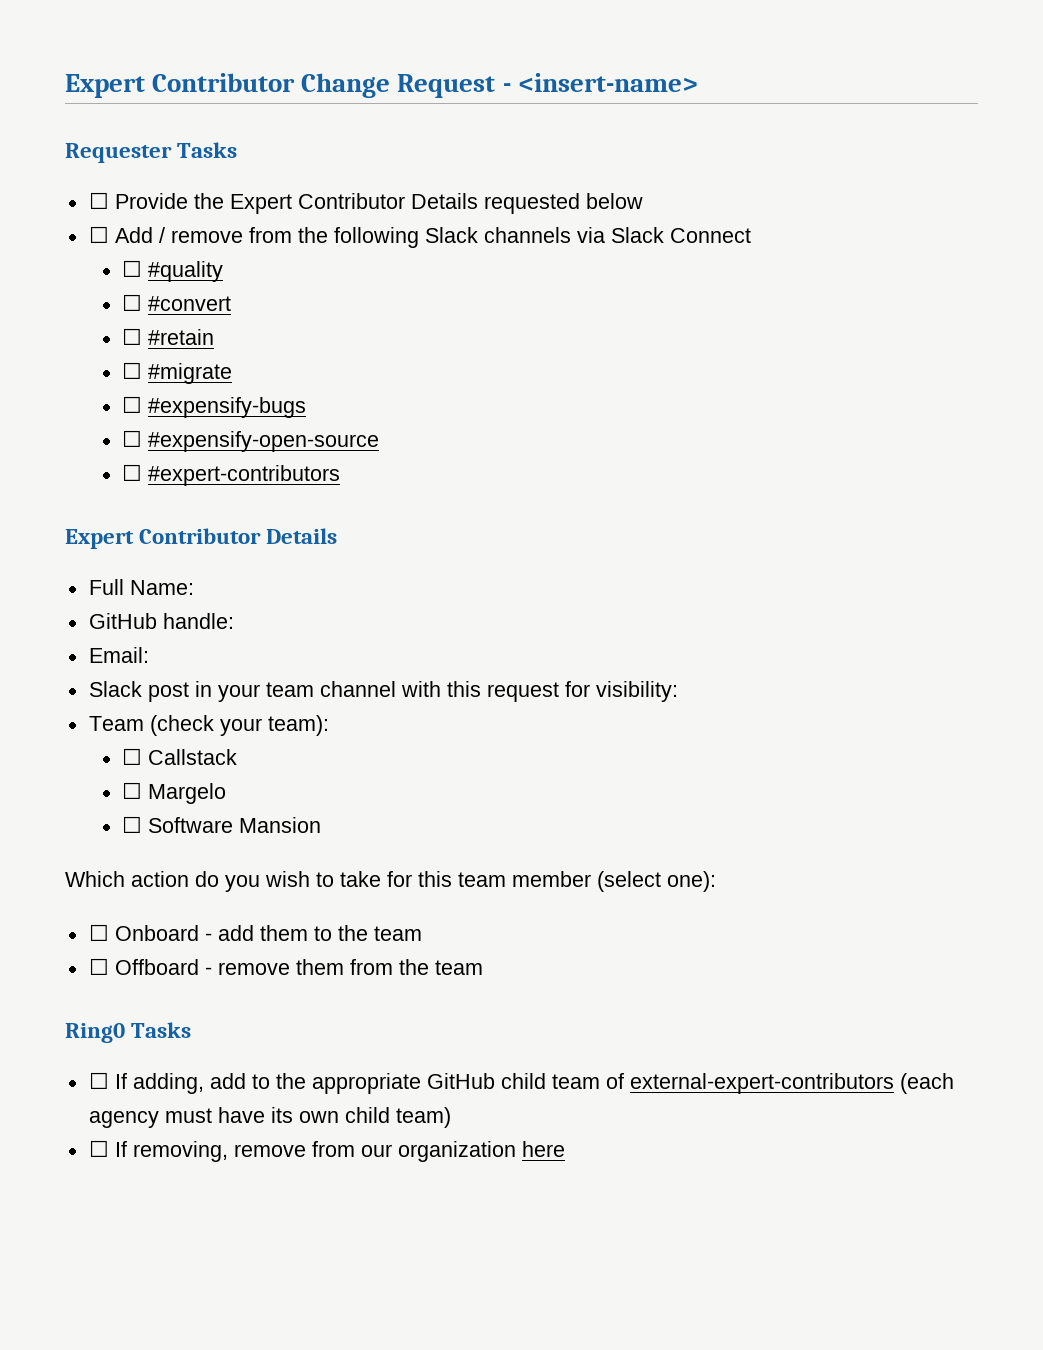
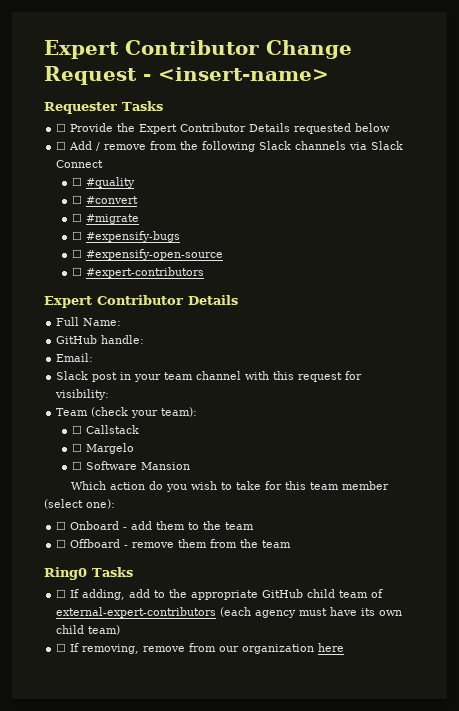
- ☐ #retain

